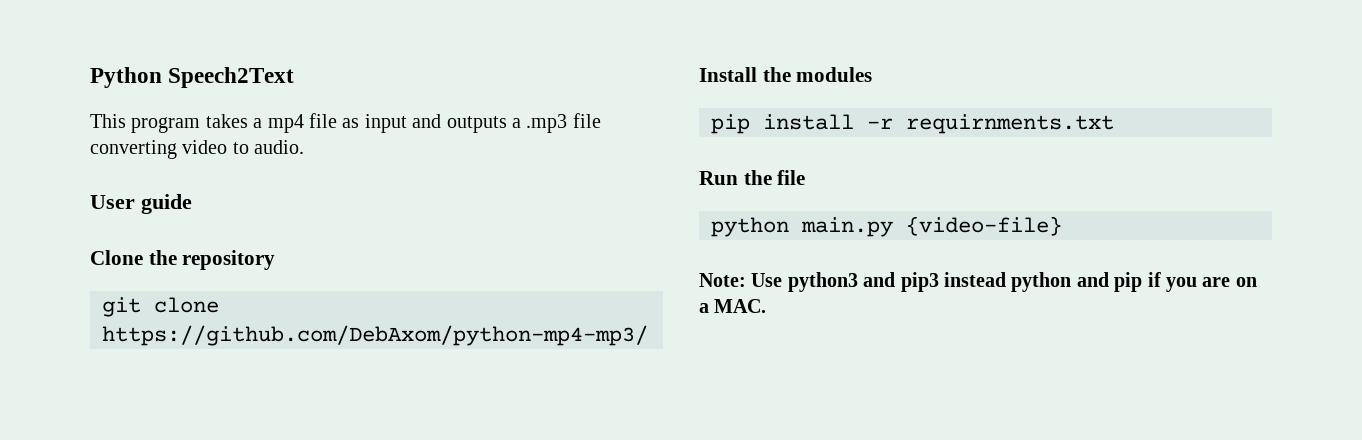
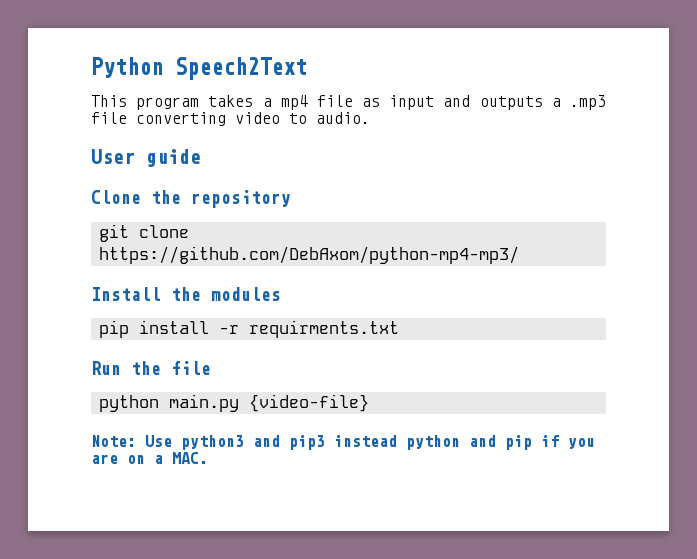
- pip install -r requirnments.txt
+ pip install -r requirments.txt

